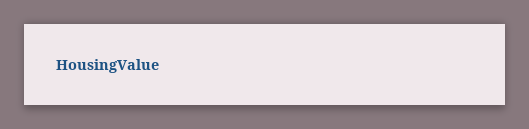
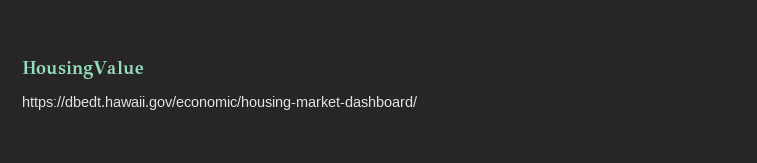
+ https://dbedt.hawaii.gov/economic/housing-market-dashboard/

